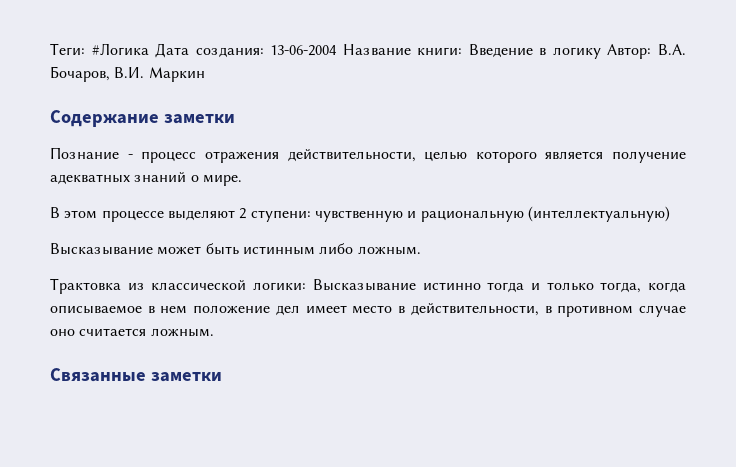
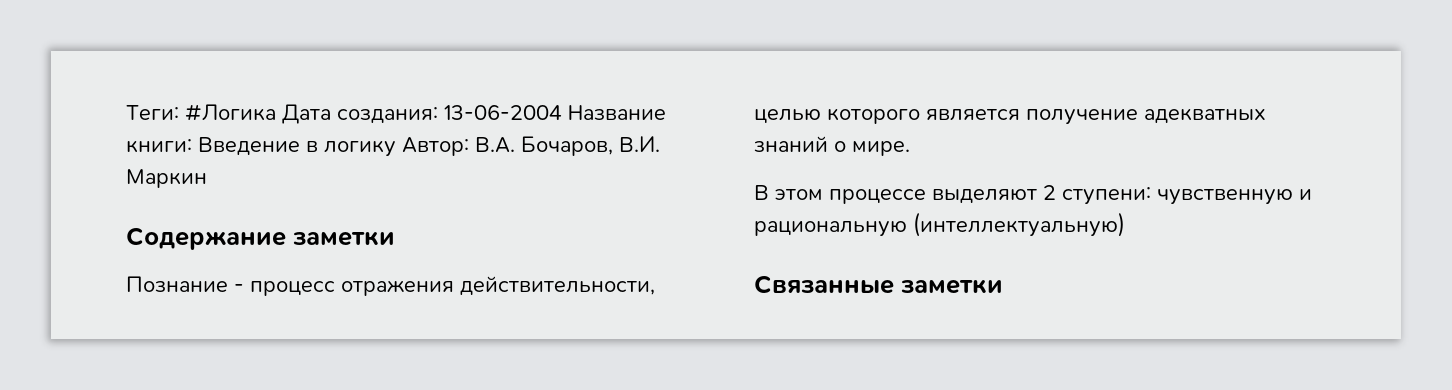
- Высказывание может быть истинным либо ложным.
- Трактовка из классической логики: Высказывание истинно тогда и только тогда, когда описываемое в нем положение дел имеет место в действительности, в противном случае оно считается ложным.

